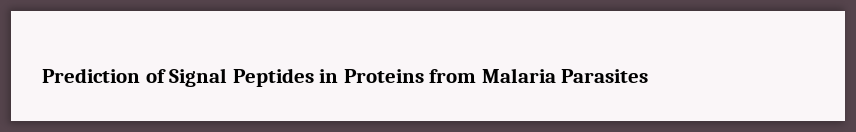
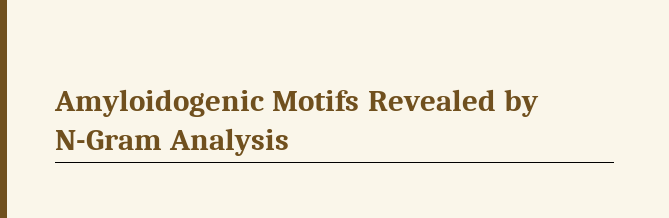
- Prediction of Signal Peptides in Proteins from Malaria Parasites
+ Amyloidogenic Motifs Revealed by N-Gram Analysis

